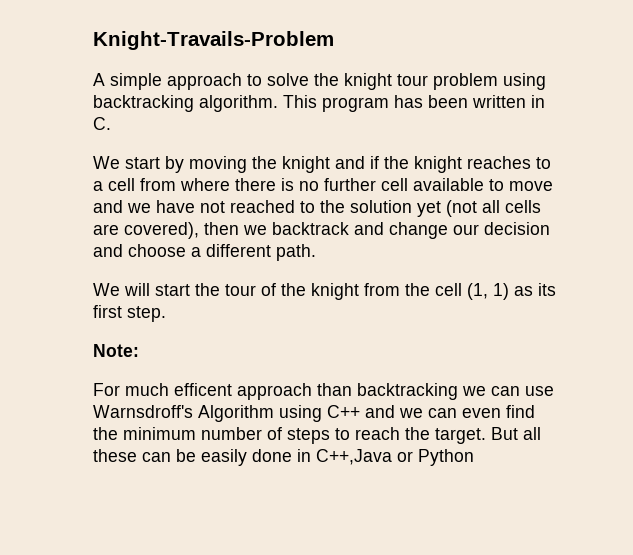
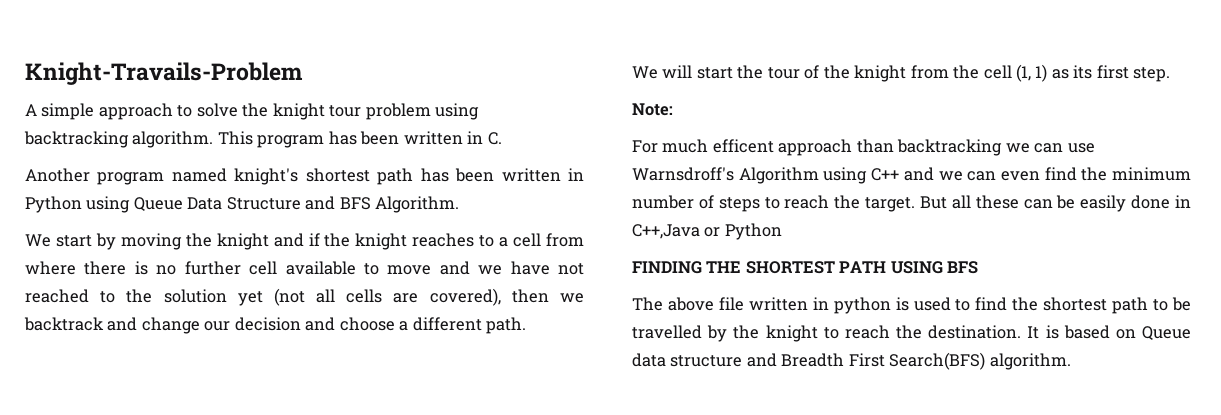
+ Another program named knight's shortest path has been written in Python using Queue Data Structure and BFS Algorithm.
+ FINDING THE SHORTEST PATH USING BFS
+ The above file written in python is used to find the shortest path to be travelled by the knight to reach the destination. It is based on Queue data structure and Breadth First Search(BFS) algorithm.

